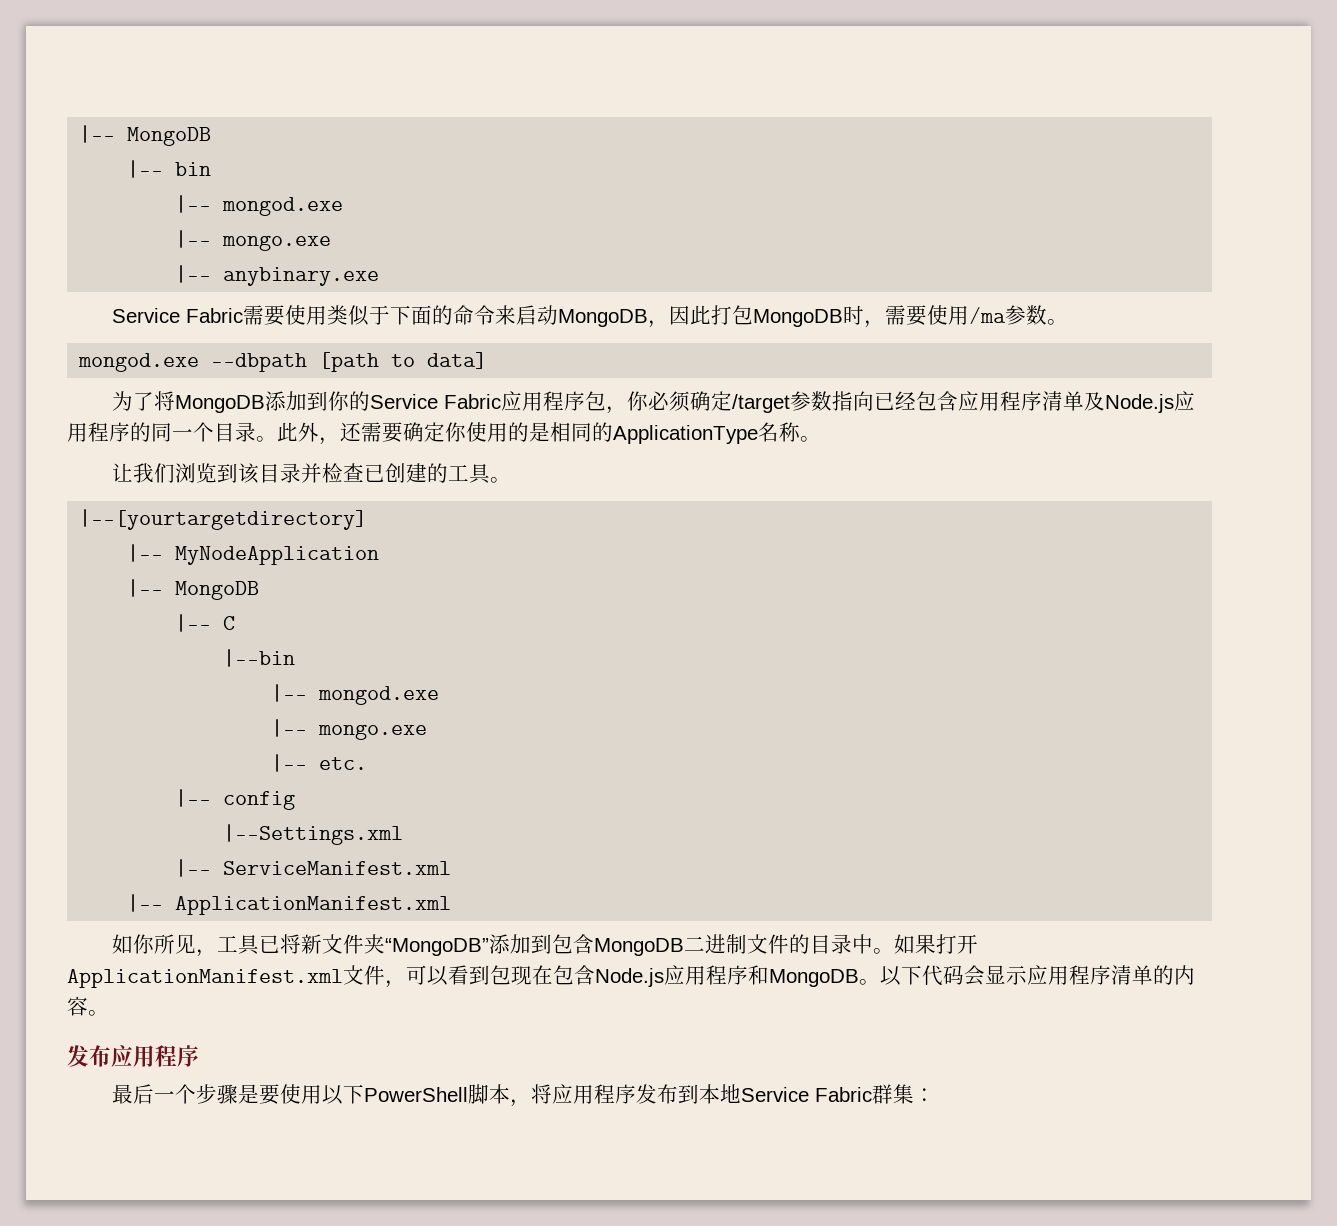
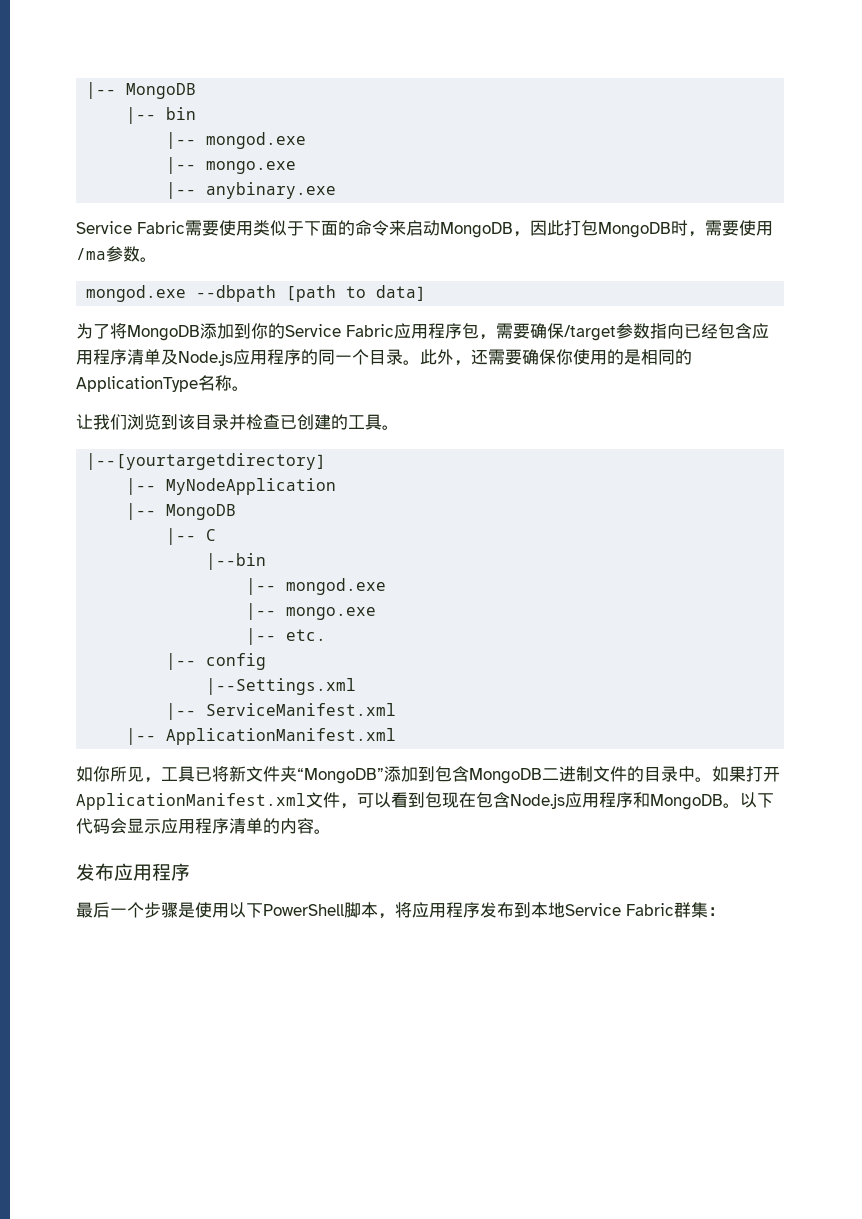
- 为了将MongoDB添加到你的Service Fabric应用程序包，你必须确定/target参数指向已经包含应用程序清单及Node.js应用程序的同一个目录。
+ 为了将MongoDB添加到你的Service Fabric应用程序包，需要确保/target参数指向已经包含应用程序清单及Node.js应用程序的同一个目录。
- 此外，还需要确定你使用的是相同的ApplicationType名称。
+ 此外，还需要确保你使用的是相同的ApplicationType名称。
- 最后一个步骤是要使用以下PowerShell脚本，将应用程序发布到本地Service Fabric群集：
+ 最后一个步骤是使用以下PowerShell脚本，将应用程序发布到本地Service Fabric群集：

